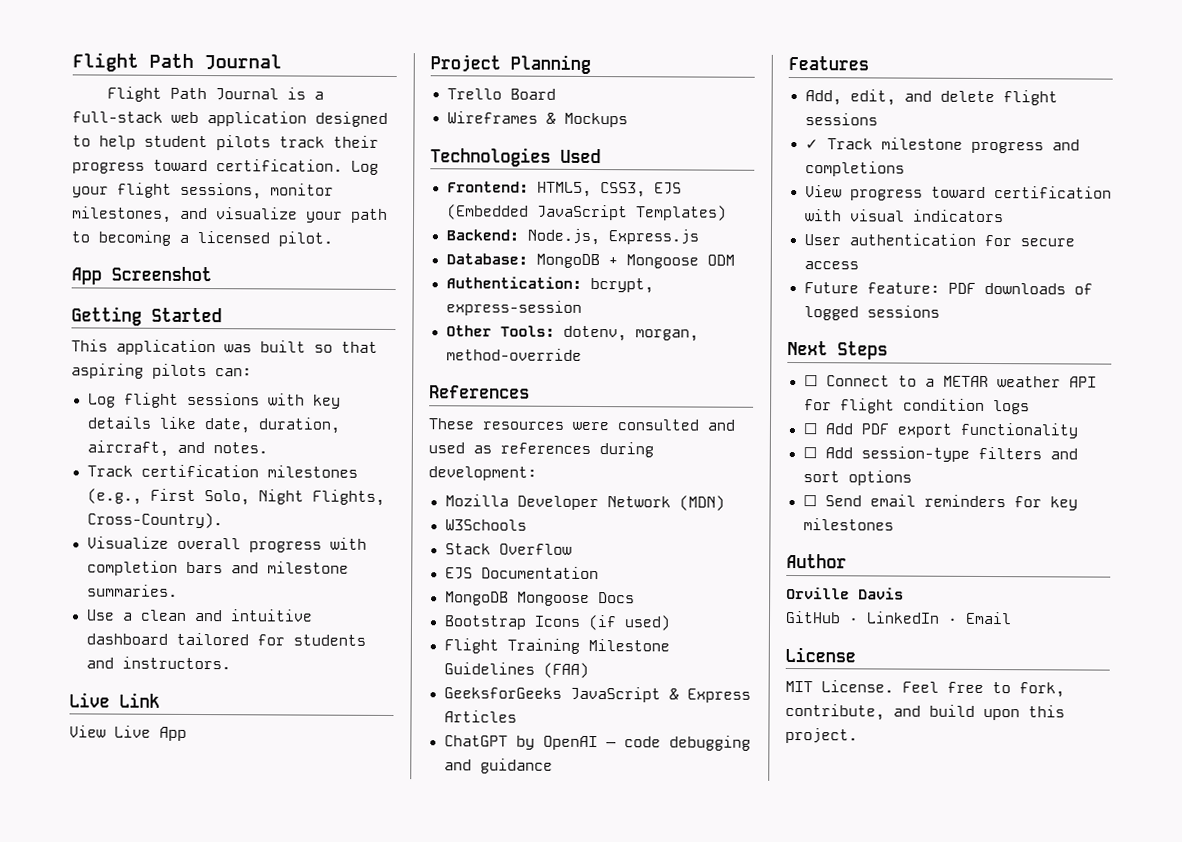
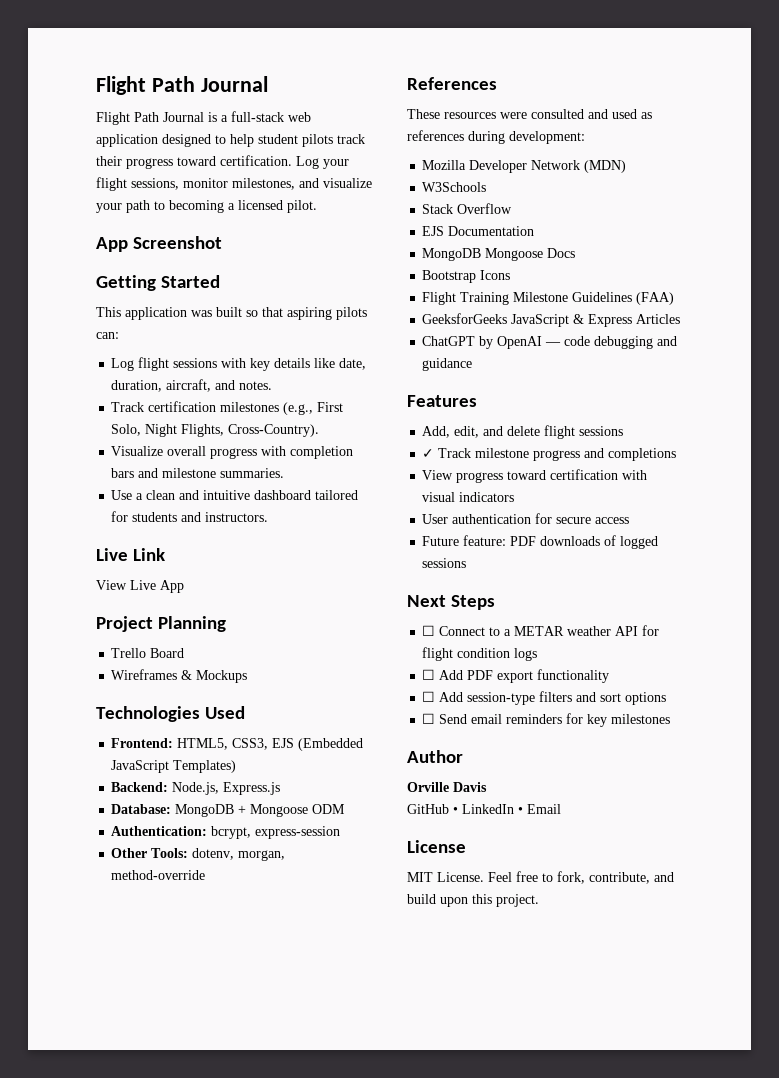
- Bootstrap Icons (if used)
+ Bootstrap Icons

